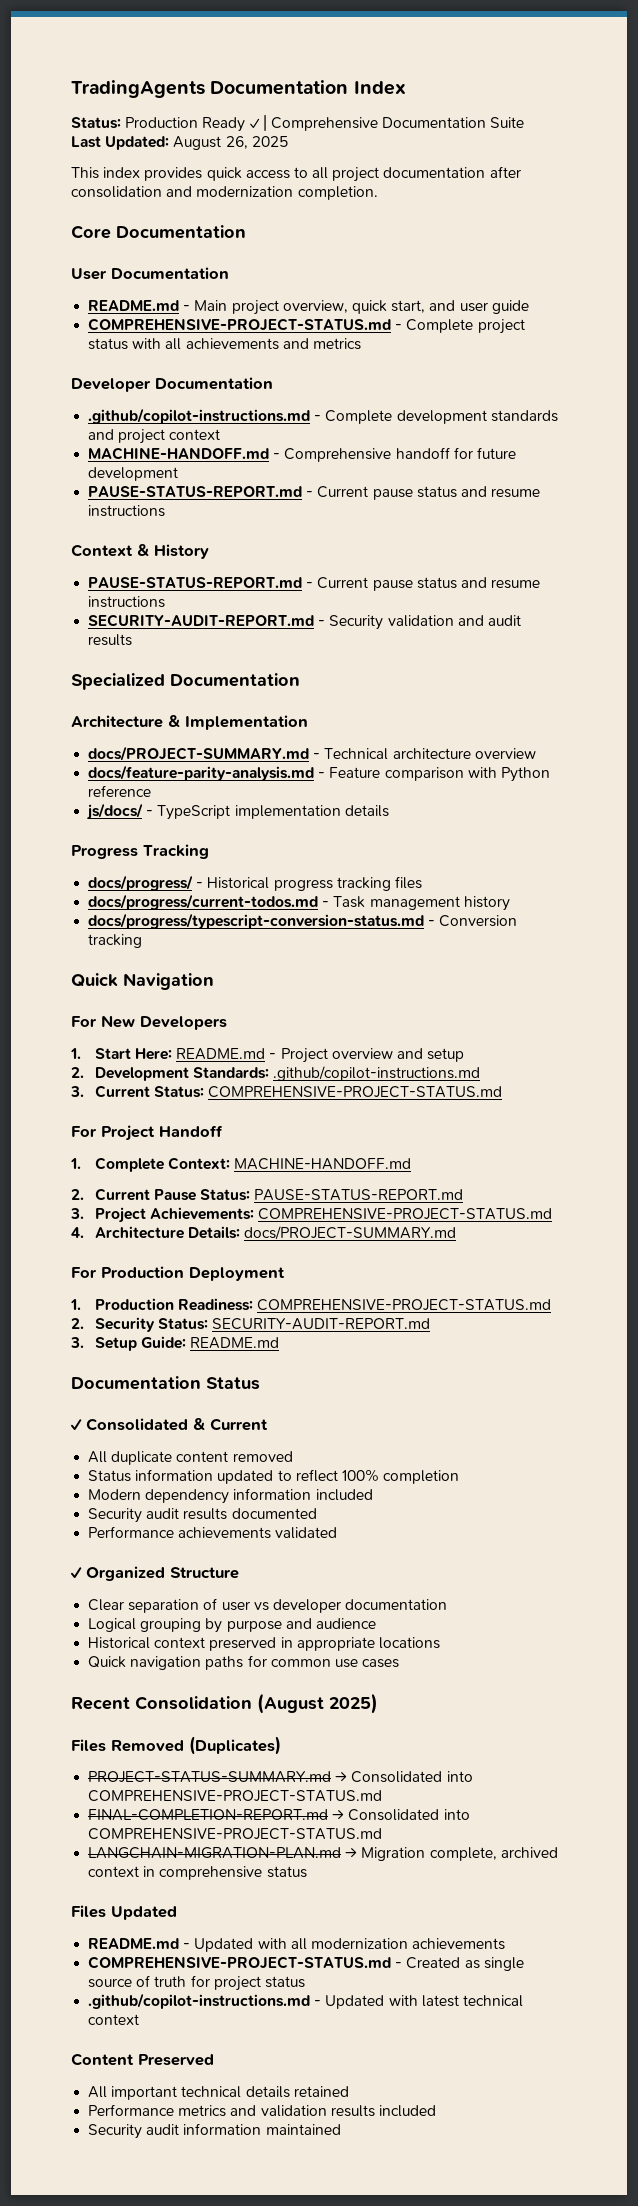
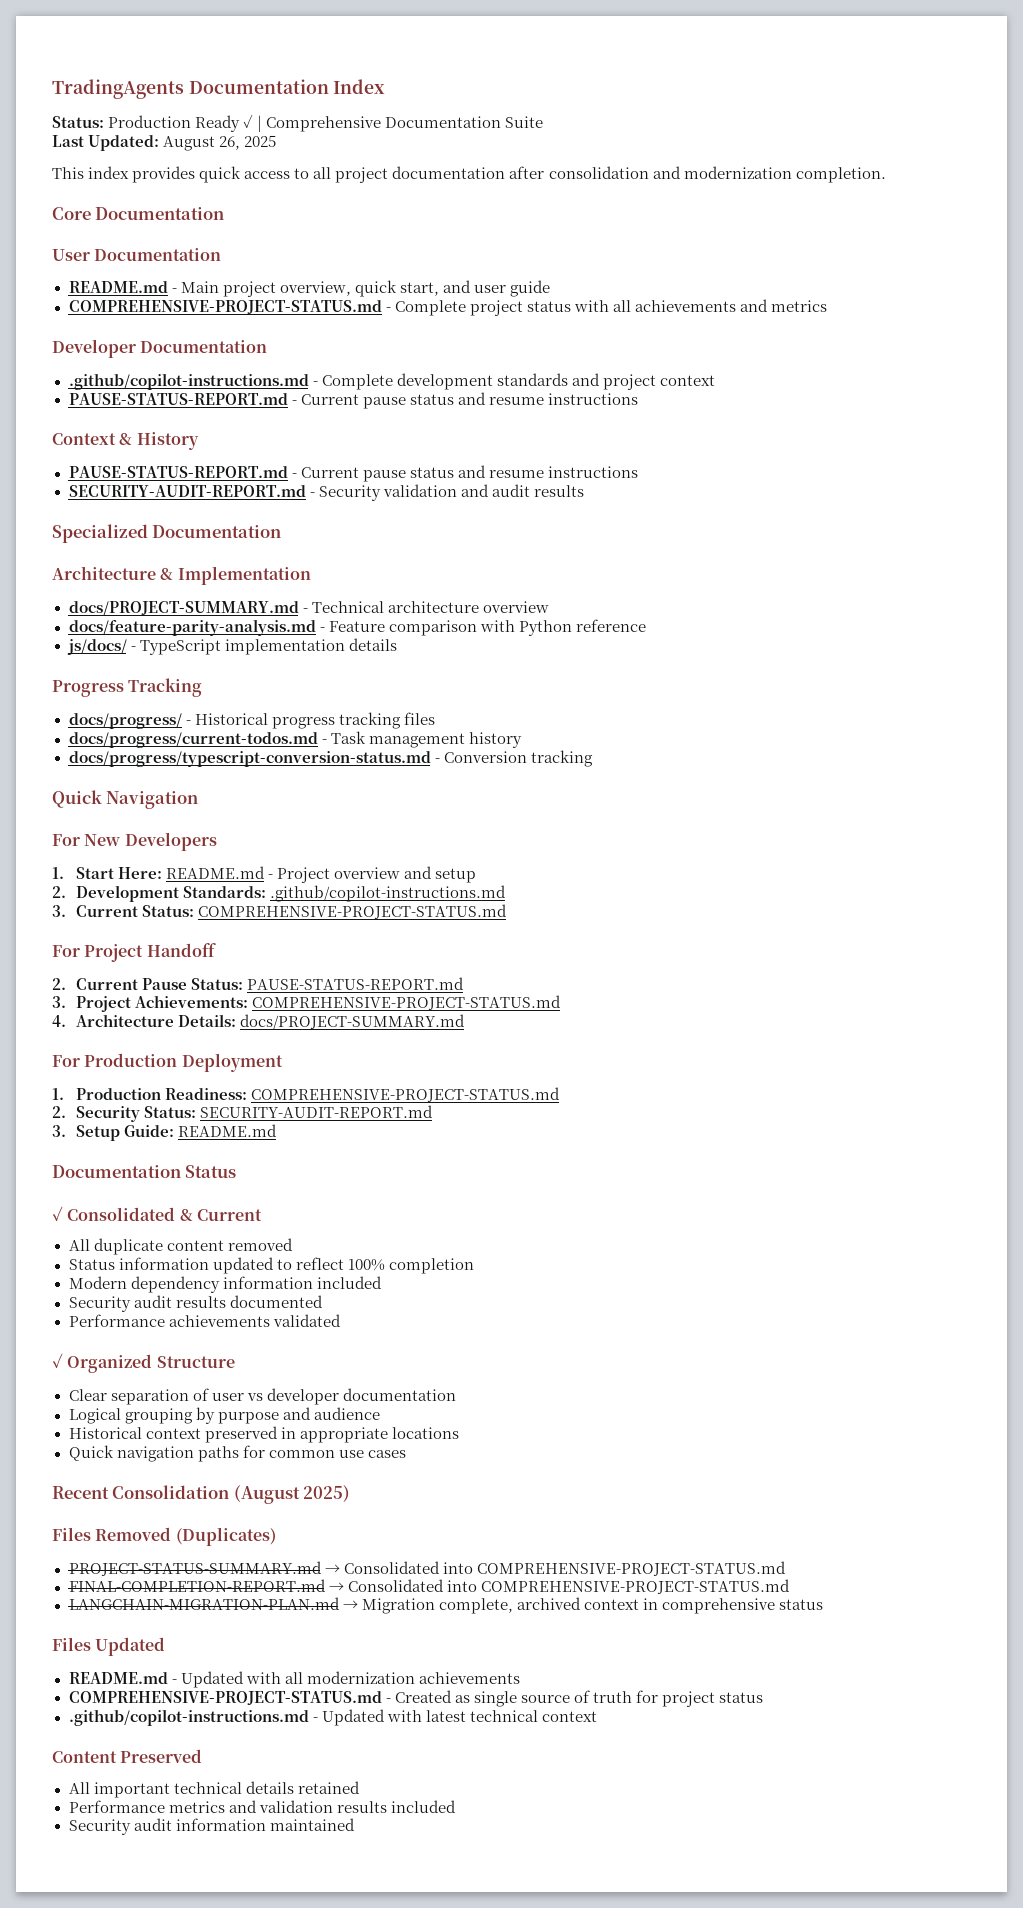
- MACHINE-HANDOFF.md - Comprehensive handoff for future development
- 1. Complete Context: MACHINE-HANDOFF.md

